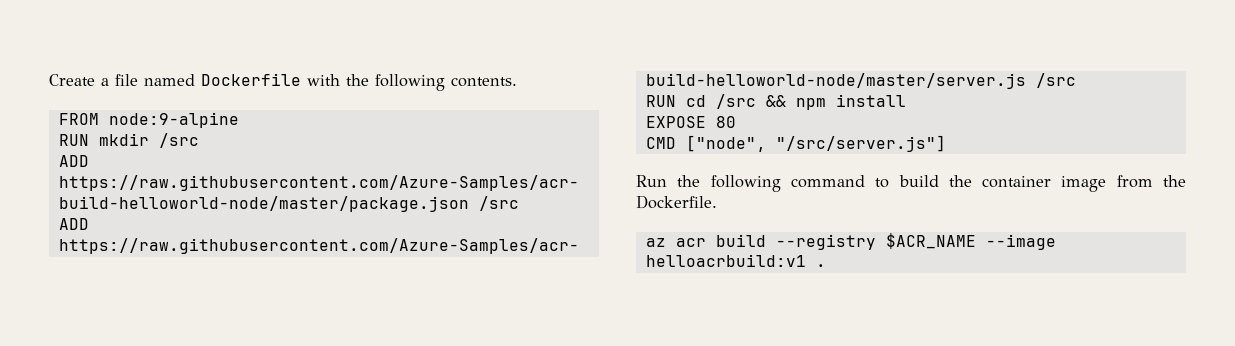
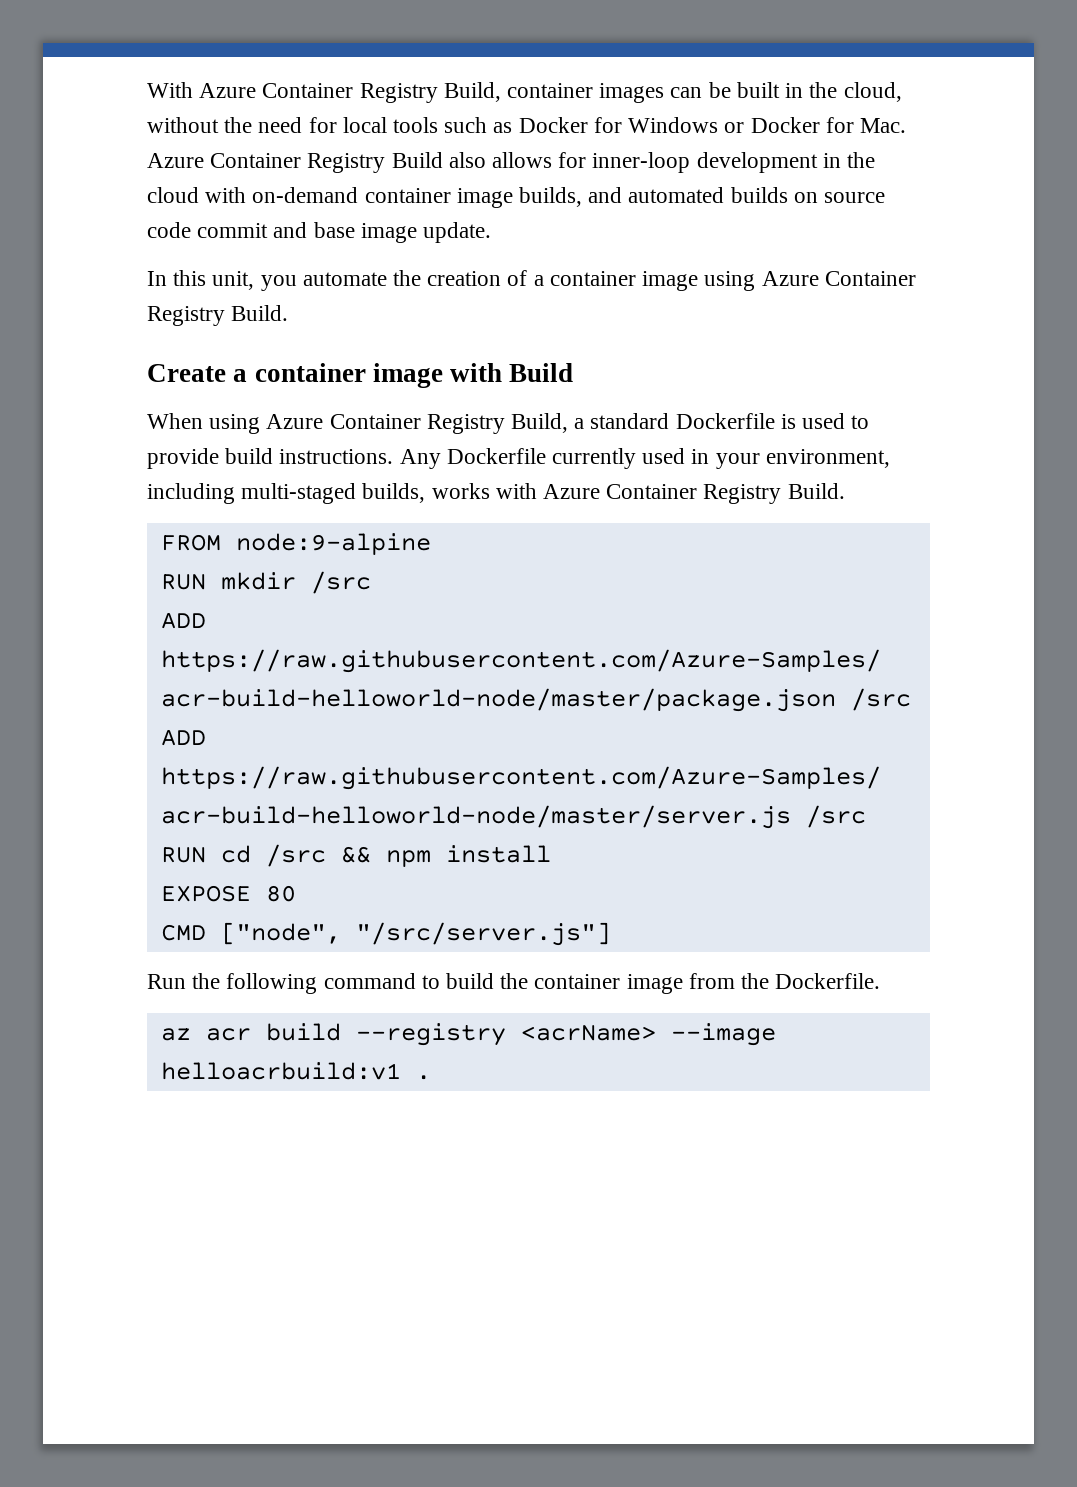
- Create a file named Dockerfile with the following contents.
+ With Azure Container Registry Build, container images can be built in the cloud, without the need for local tools such as Docker for Windows or Docker for Mac. Azure Container Registry Build also allows for inner-loop development in the cloud with on-demand container image builds, and automated builds on source code commit and base image update.
+ In this unit, you automate the creation of a container image using Azure Container Registry Build.
+ Create a container image with Build
+ When using Azure Container Registry Build, a standard Dockerfile is used to provide build instructions. Any Dockerfile currently used in your environment, including multi-staged builds, works with Azure Container Registry Build.
- az acr build --registry $ACR_NAME --image helloacrbuild:v1 .
+ az acr build --registry <acrName> --image helloacrbuild:v1 .

